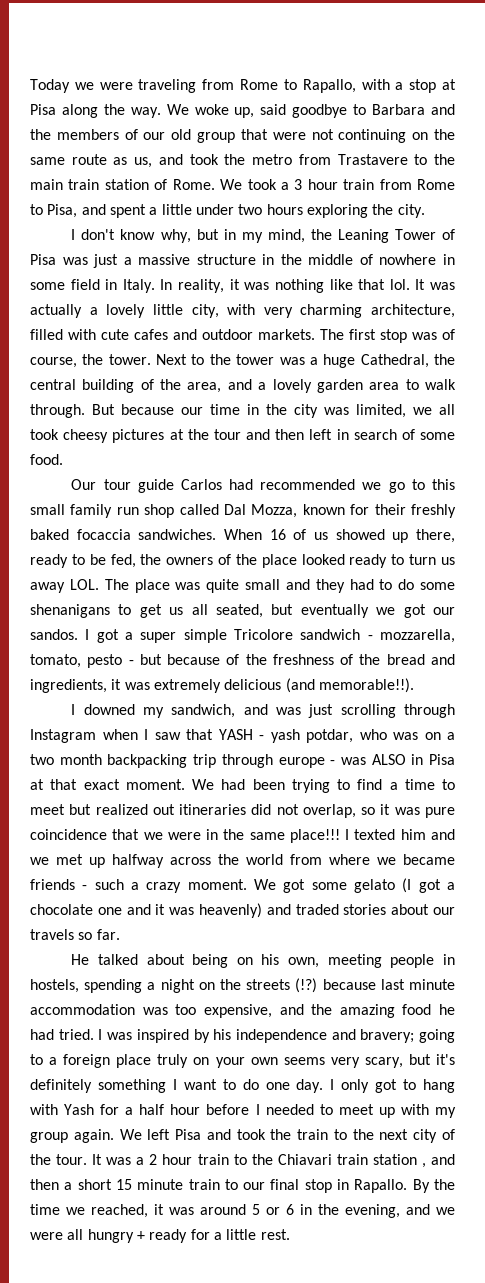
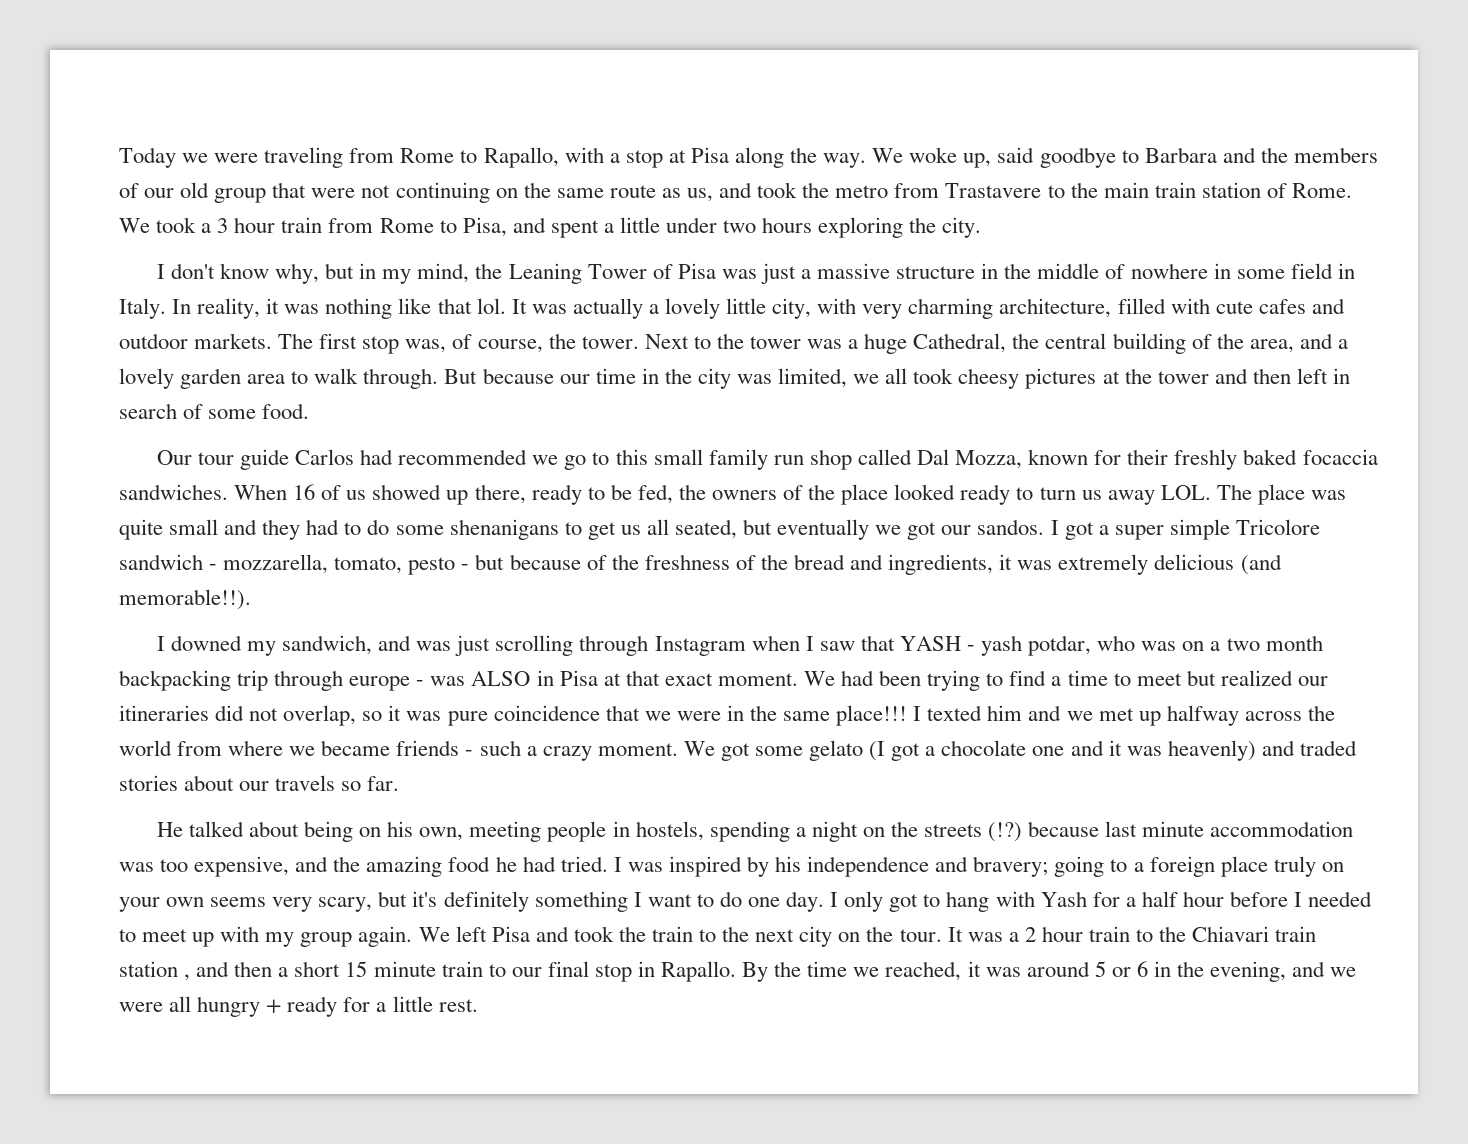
- The first stop was of course, the tower.
+ The first stop was, of course, the tower.
- But because our time in the city was limited, we all took cheesy pictures at the tour and then left in search of some food.
+ But because our time in the city was limited, we all took cheesy pictures at the tower and then left in search of some food.
- We had been trying to find a time to meet but realized out itineraries did not overlap, so it was pure coincidence that we were in the same place!!!
+ We had been trying to find a time to meet but realized our itineraries did not overlap, so it was pure coincidence that we were in the same place!!!
- We left Pisa and took the train to the next city of the tour.
+ We left Pisa and took the train to the next city on the tour.

